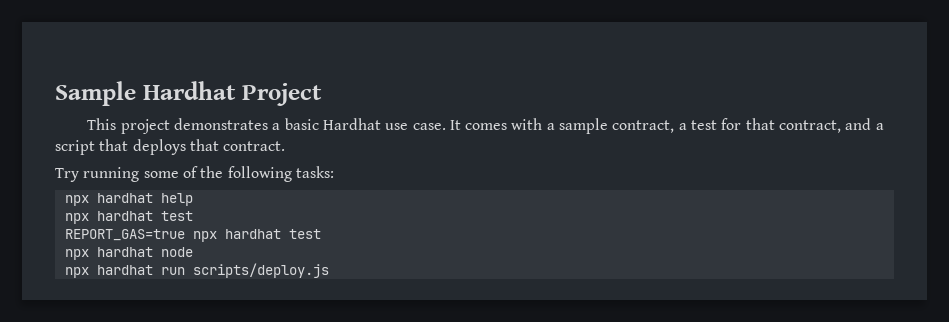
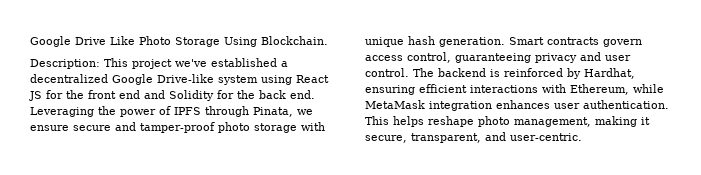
- Sample Hardhat Project
- This project demonstrates a basic Hardhat use case. It comes with a sample contract, a test for that contract, and a script that deploys that contract.
- Try running some of the following tasks:
- npx hardhat help
- npx hardhat test
- REPORT_GAS=true npx hardhat test
- npx hardhat node
- npx hardhat run scripts/deploy.js
+ Google Drive Like Photo Storage Using Blockchain.
+ Description: This project we've established a decentralized Google Drive-like system using React JS for the front end and Solidity for the back end. Leveraging the power of IPFS through Pinata, we ensure secure and tamper-proof photo storage with unique hash generation. Smart contracts govern access control, guaranteeing privacy and user control. The backend is reinforced by Hardhat, ensuring efficient interactions with Ethereum, while MetaMask integration enhances user authentication. This helps reshape photo management, making it secure, transparent, and user-centric.

